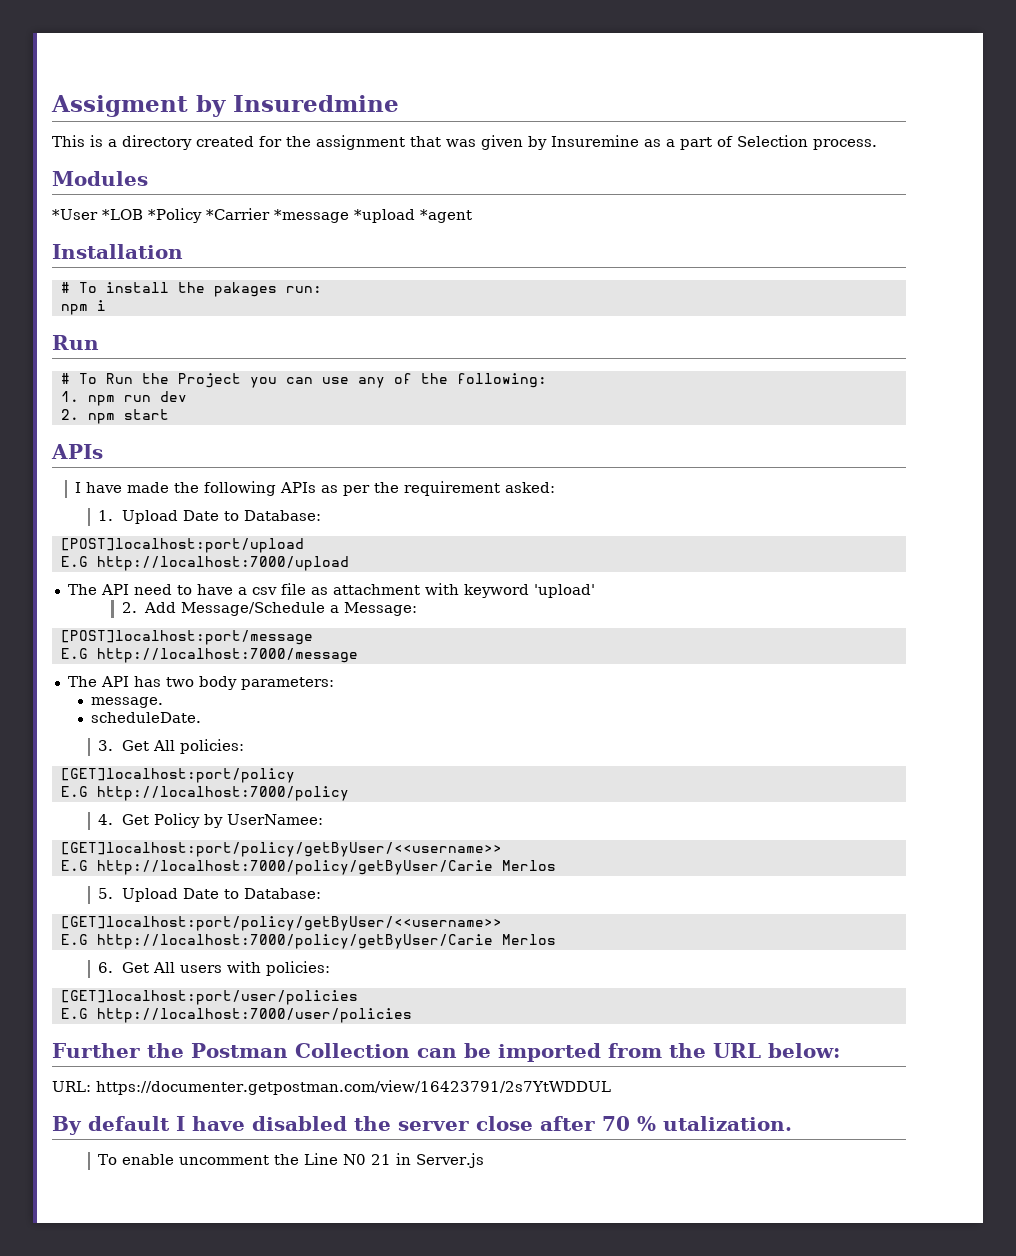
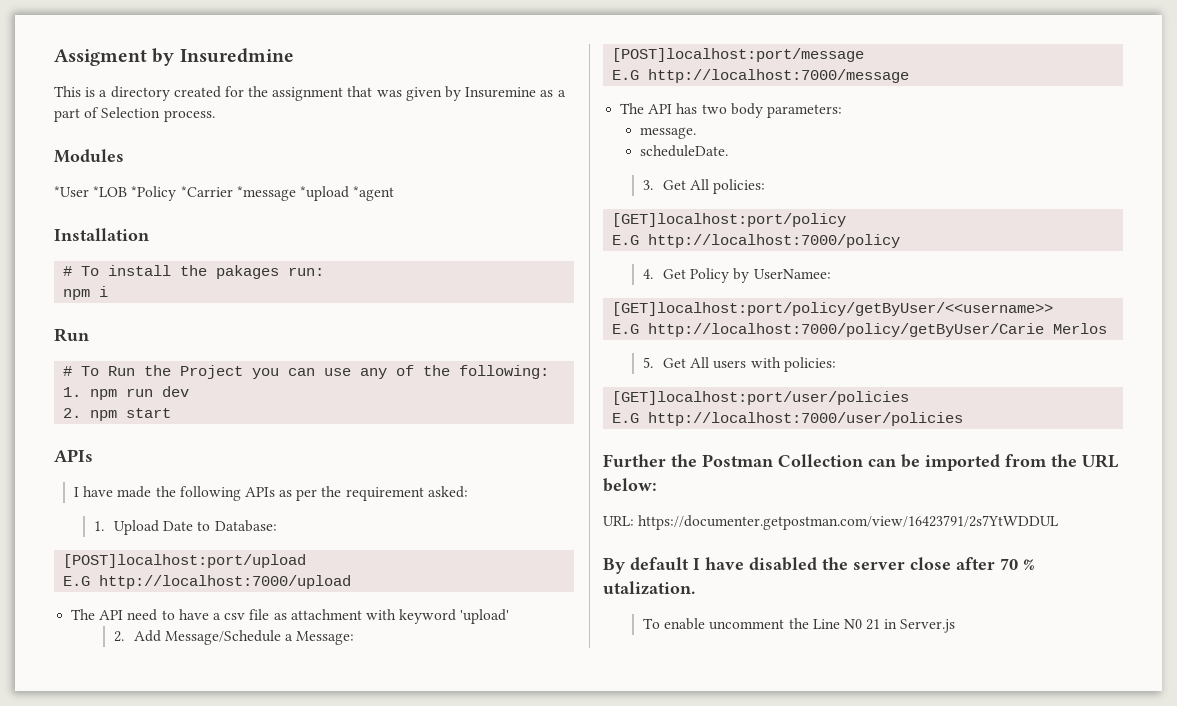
- 5. Upload Date to Database:
- [GET]localhost:port/policy/getByUser/<<username>>
- E.G http://localhost:7000/policy/getByUser/Carie Merlos
- 6. Get All users with policies:
+ 5. Get All users with policies:

